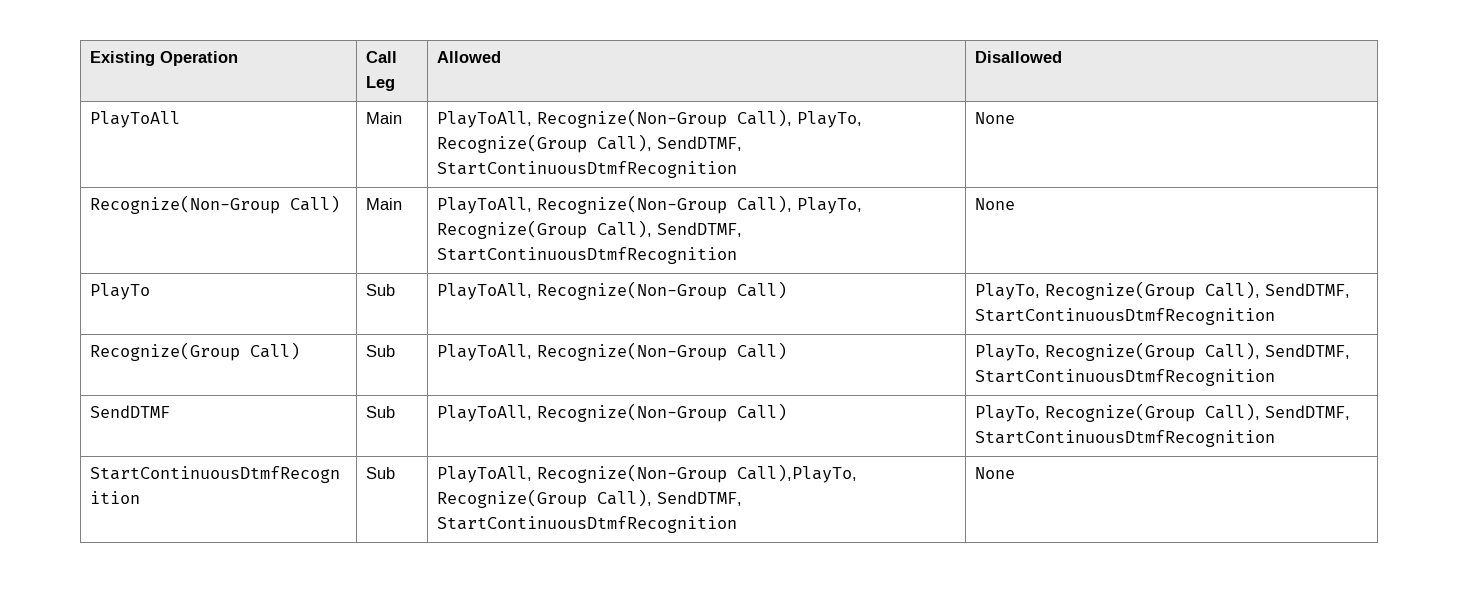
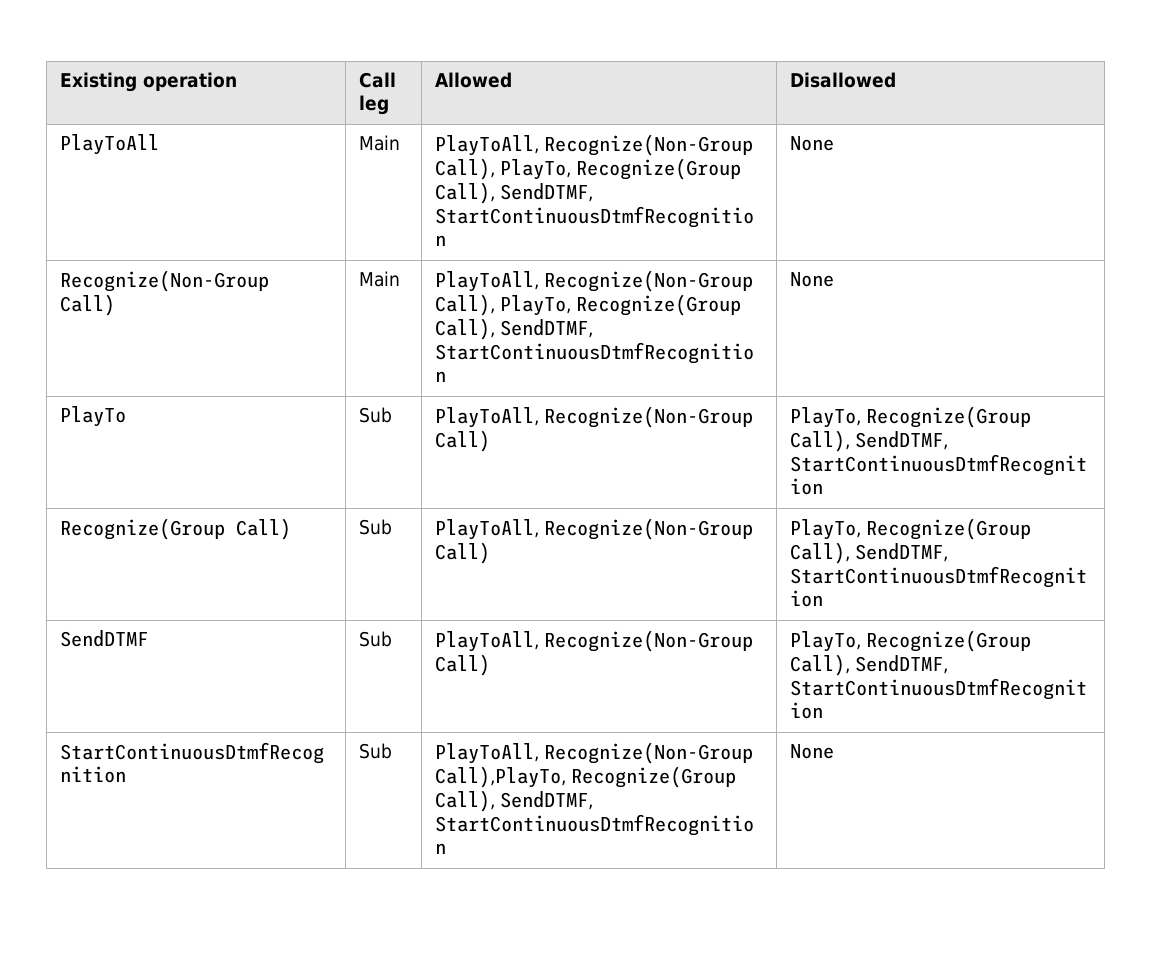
- Existing Operation | Call Leg | Allowed | Disallowed
+ Existing operation | Call leg | Allowed | Disallowed

